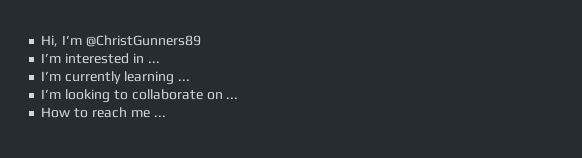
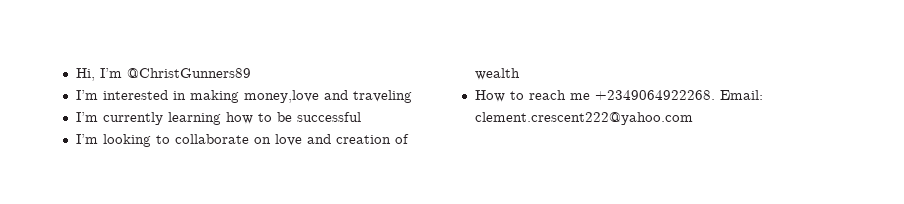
- I’m interested in ...
+ I’m interested in making money,love and traveling
- I’m currently learning ...
+ I’m currently learning how to be successful
- I’m looking to collaborate on ...
+ I’m looking to collaborate on love and creation of wealth
- How to reach me ...
+ How to reach me +2349064922268. Email: clement.crescent222@yahoo.com

